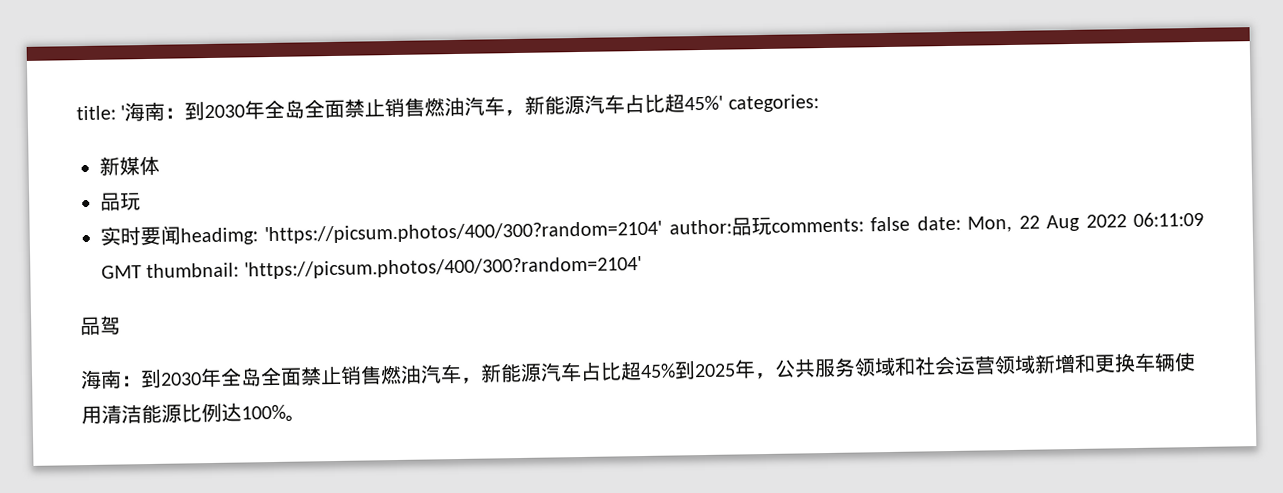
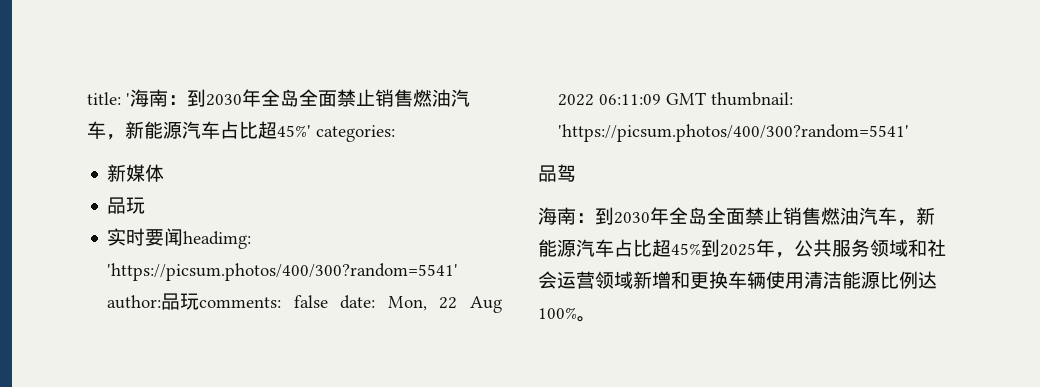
- 实时要闻headimg: 'https://picsum.photos/400/300?random=2104' author:品玩comments: false date: Mon, 22 Aug 2022 06:11:09 GMT thumbnail: 'https://picsum.photos/400/300?random=2104'
+ 实时要闻headimg: 'https://picsum.photos/400/300?random=5541' author:品玩comments: false date: Mon, 22 Aug 2022 06:11:09 GMT thumbnail: 'https://picsum.photos/400/300?random=5541'

